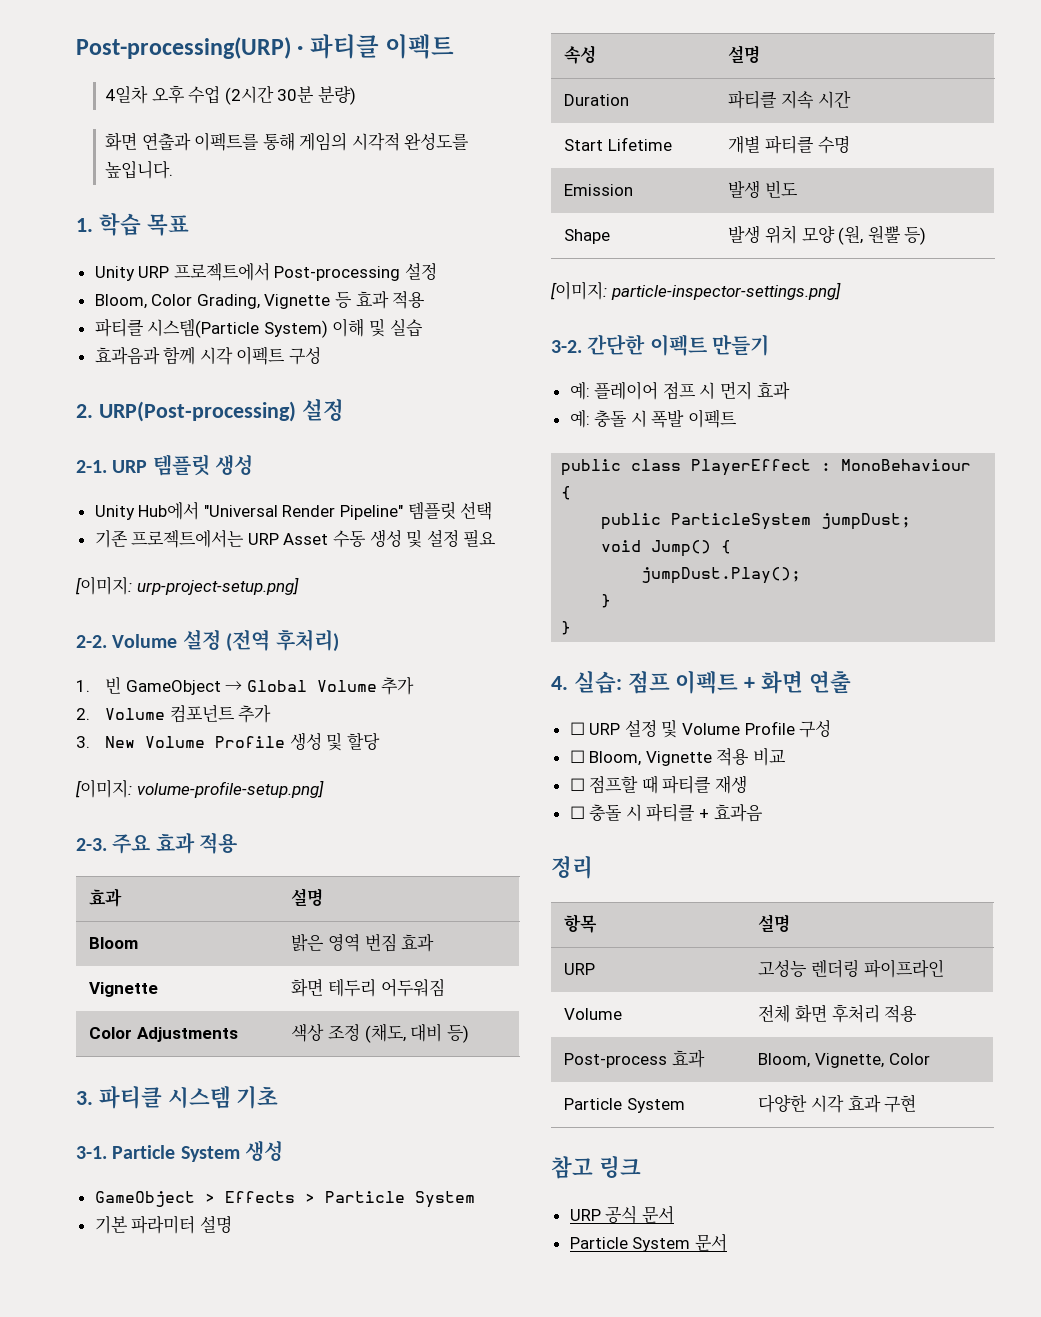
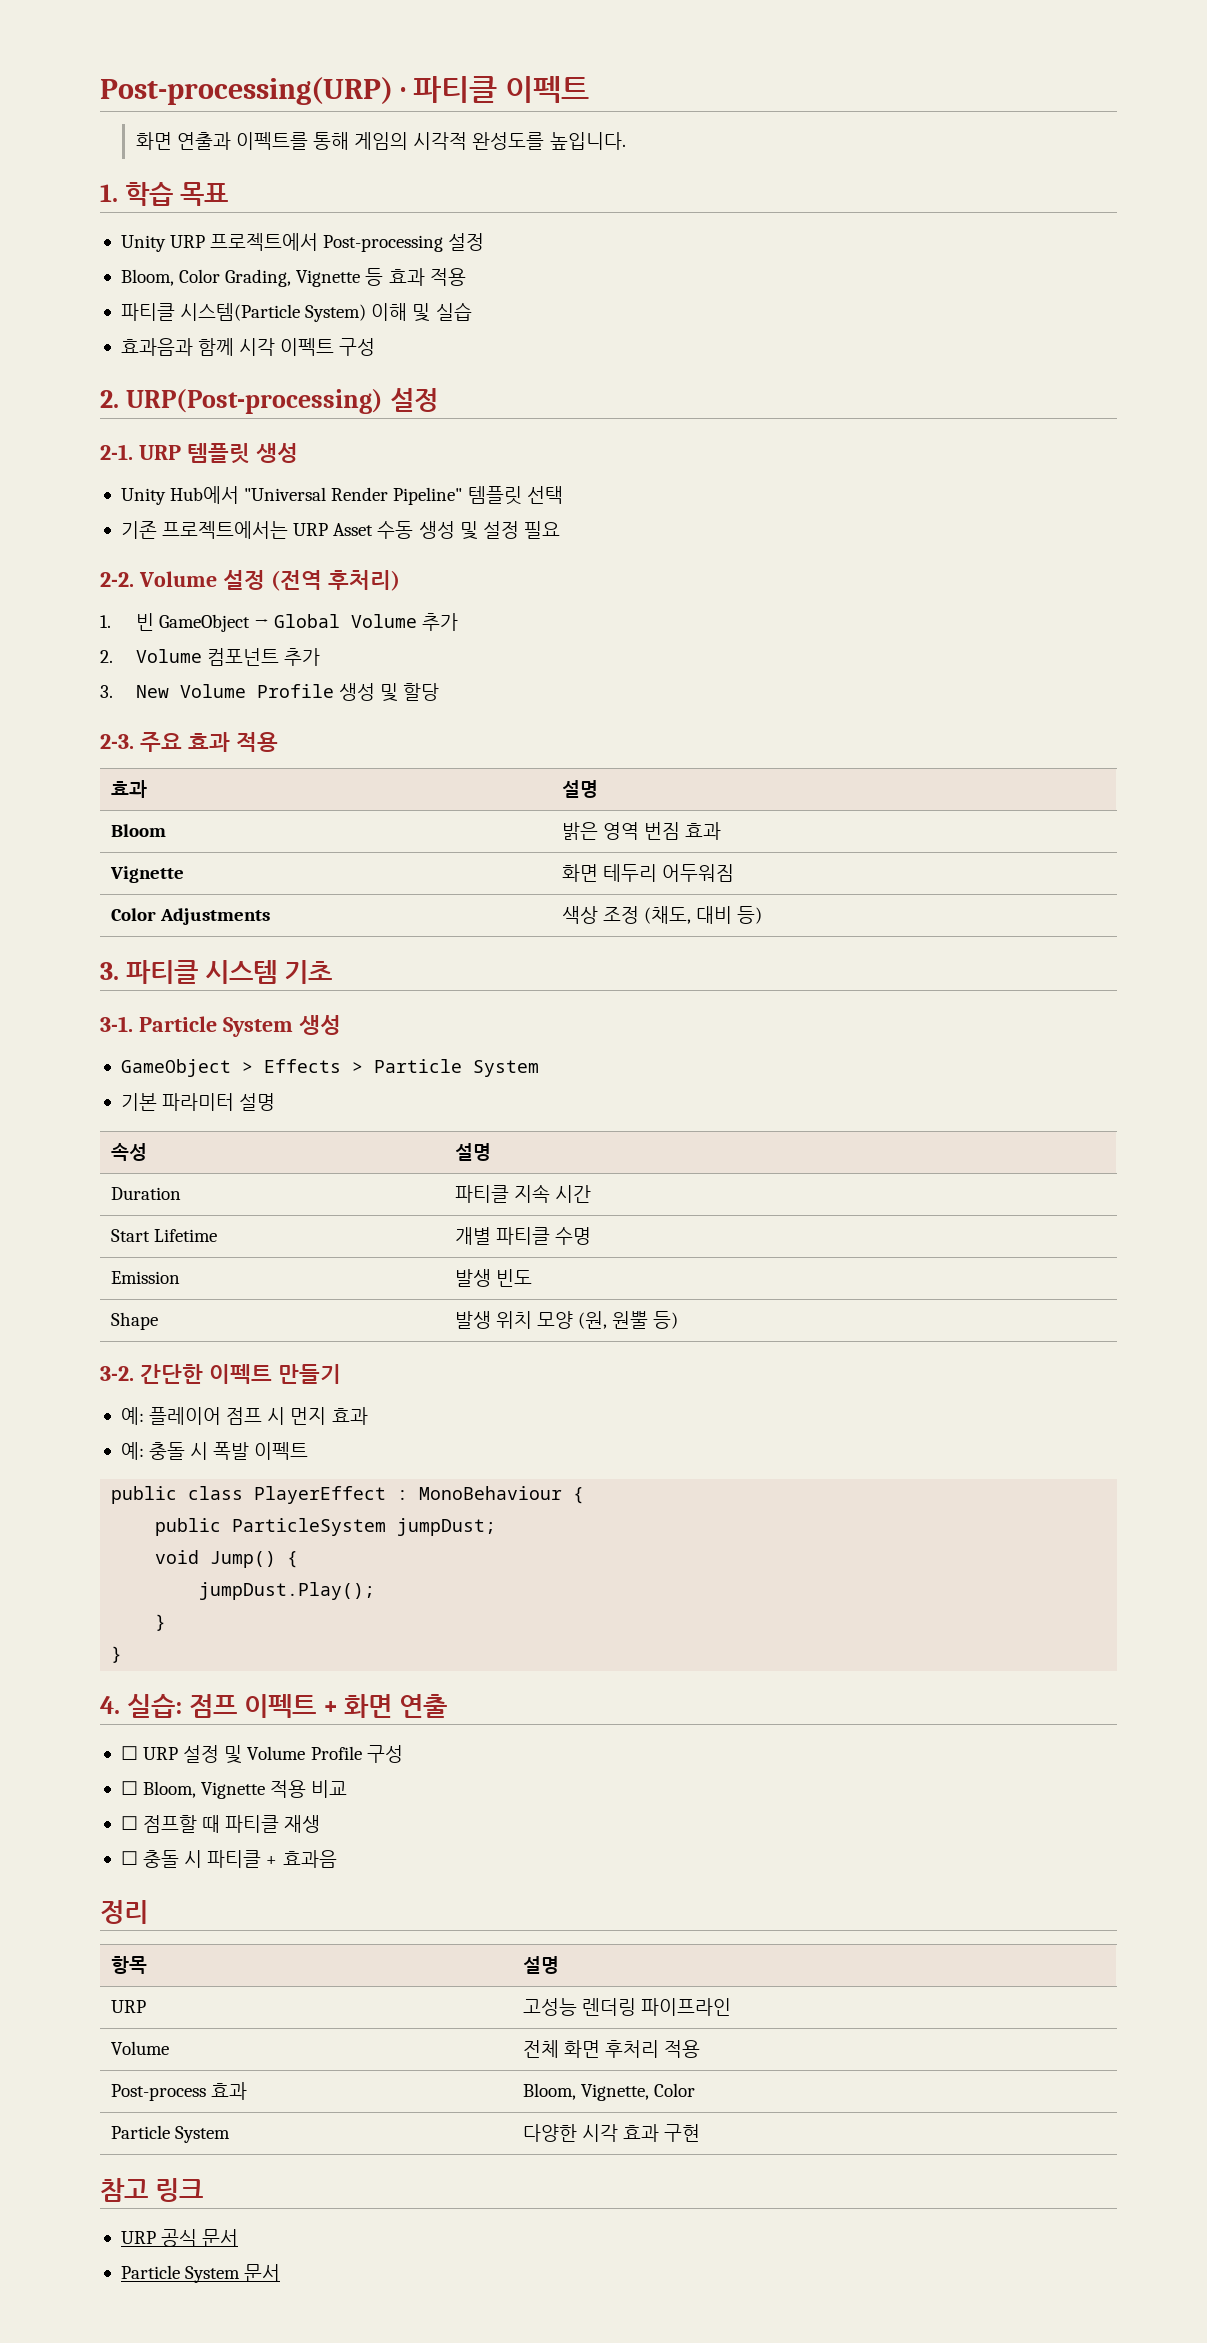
- 4일차 오후 수업 (2시간 30분 분량)
- [이미지: urp-project-setup.png]
- [이미지: volume-profile-setup.png]
- [이미지: particle-inspector-settings.png]

